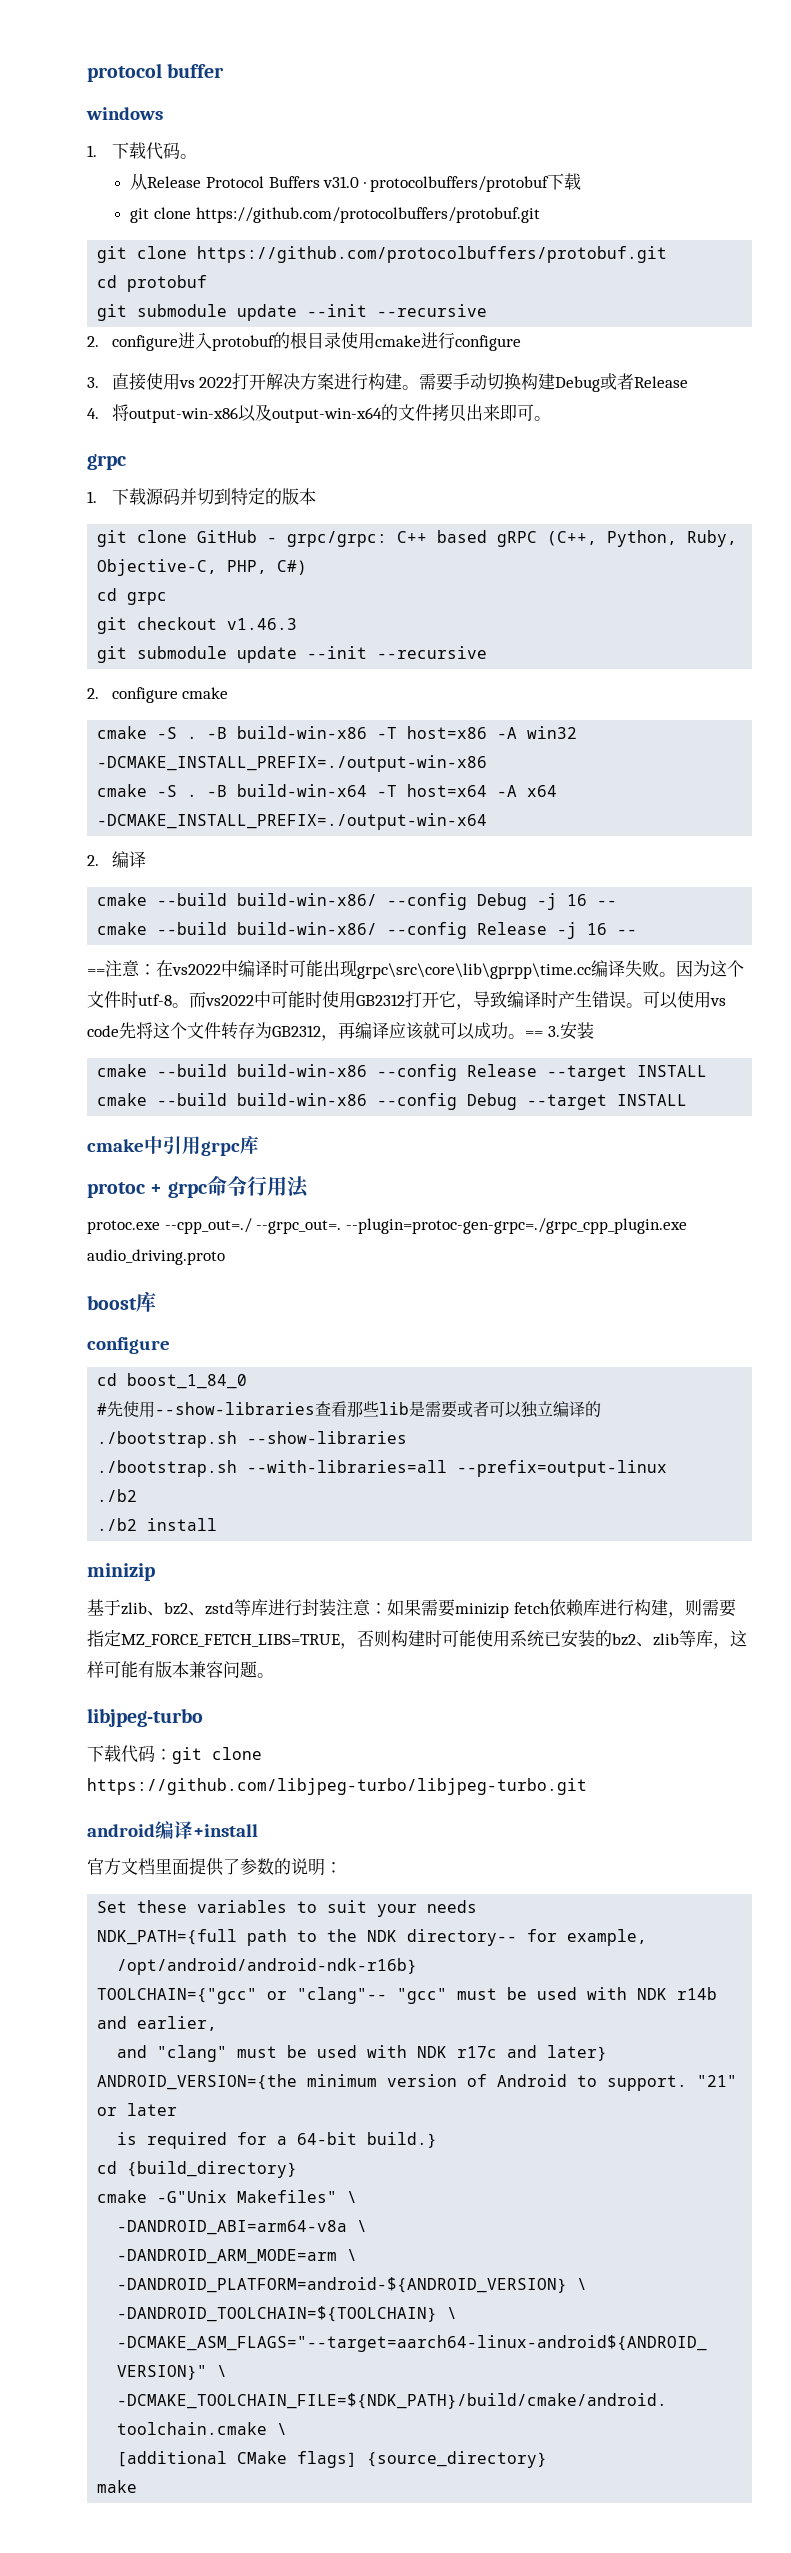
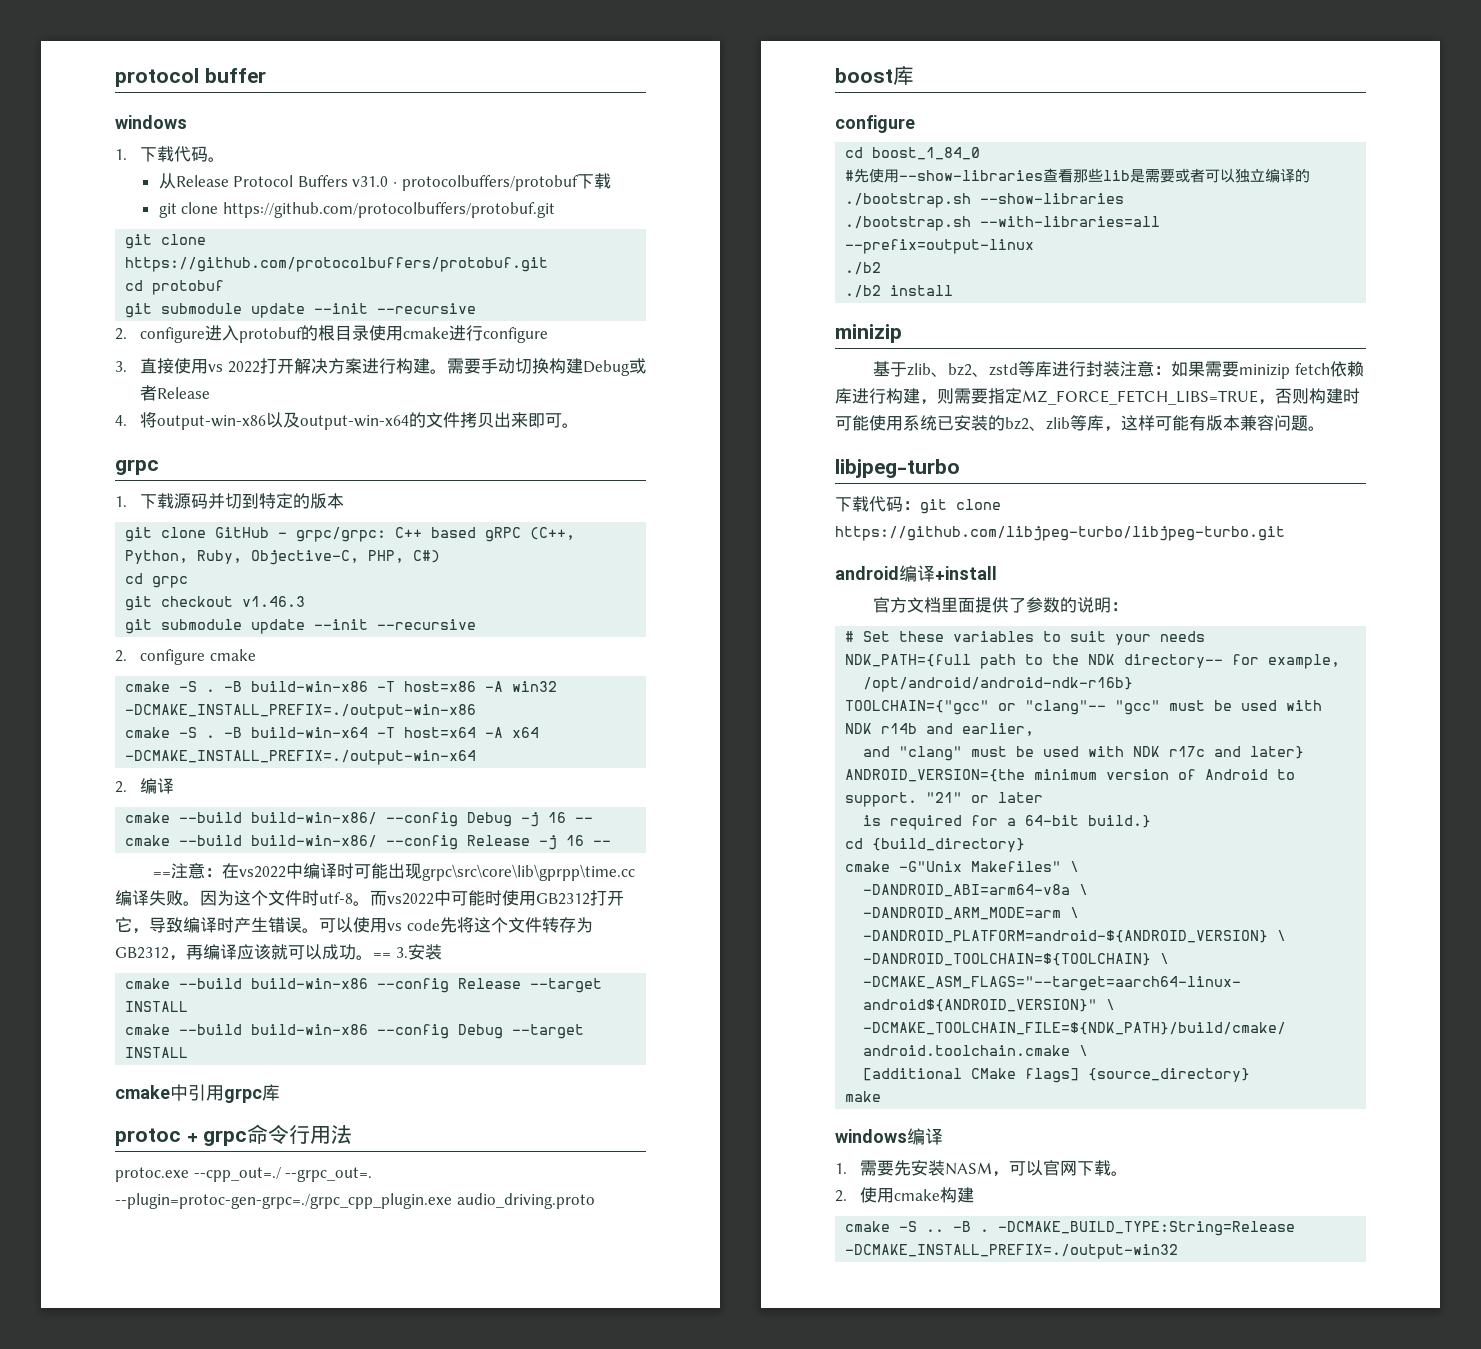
- Set these variables to suit your needs
+ # Set these variables to suit your needs
+ windows编译
+ 1.需要先安装NASM，可以官网下载。
+ 2.使用cmake构建
+ cmake -S .. -B . -DCMAKE_BUILD_TYPE:String=Release -DCMAKE_INSTALL_PREFIX=./output-win32

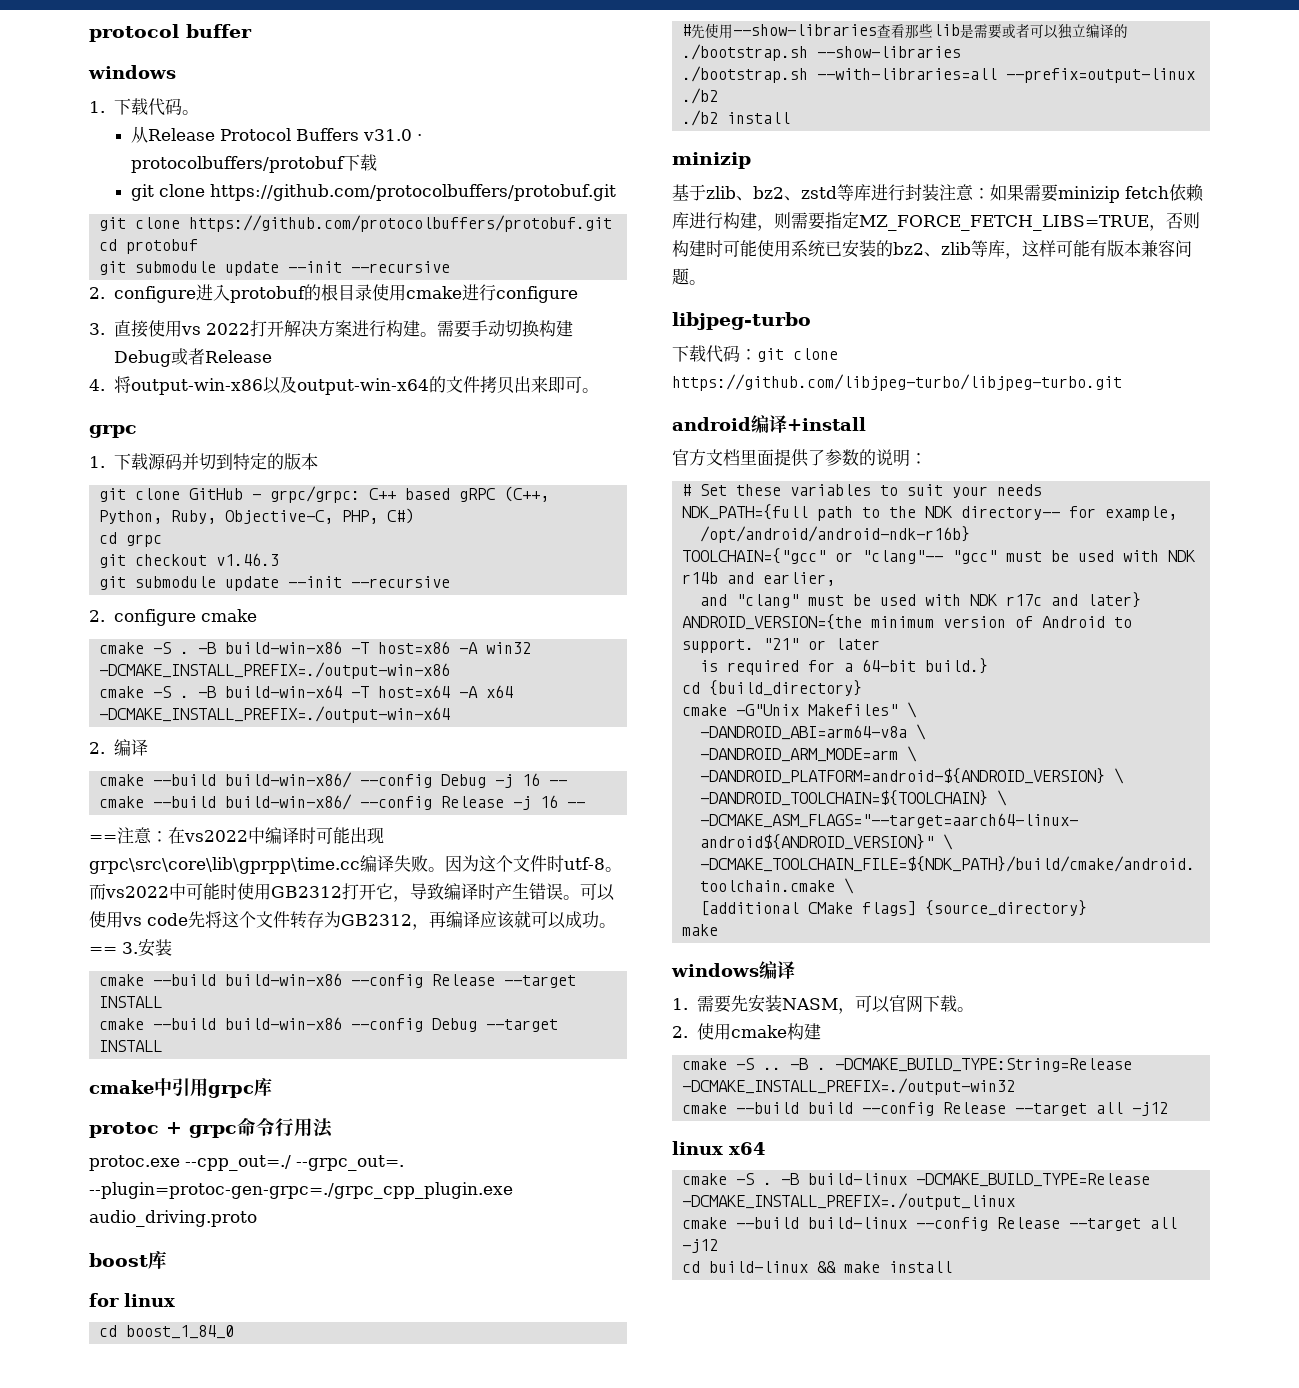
  boost库
- configure
+ for linux
+ cmake --build build --config Release --target all -j12
+ linux x64
+ cmake -S . -B build-linux -DCMAKE_BUILD_TYPE=Release -DCMAKE_INSTALL_PREFIX=./output_linux
+ cmake --build build-linux --config Release --target all -j12
+ cd build-linux && make install

